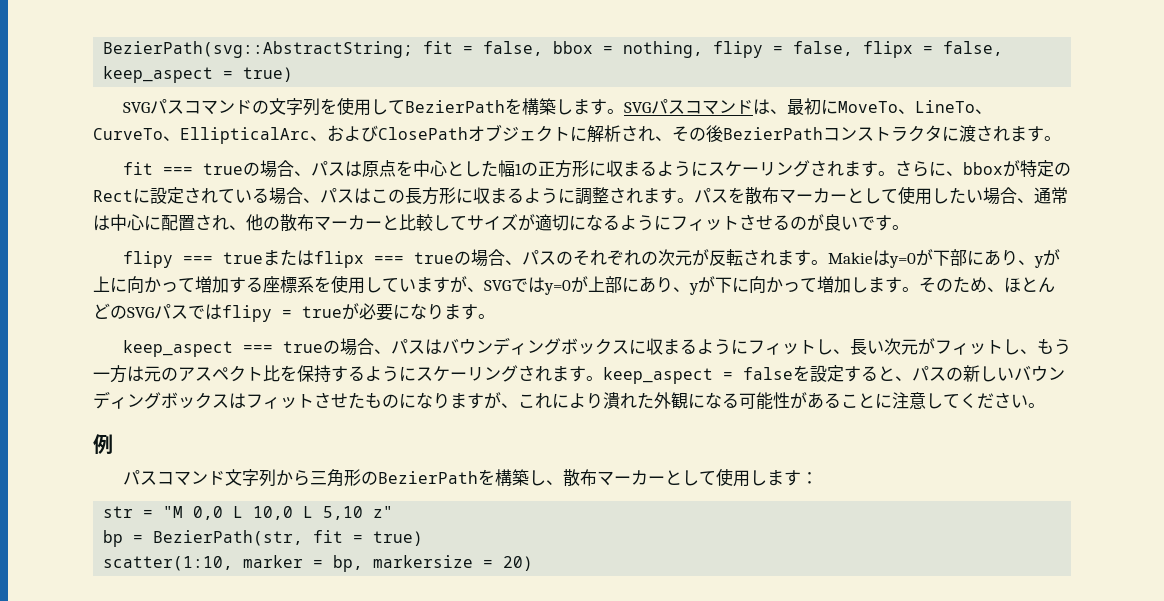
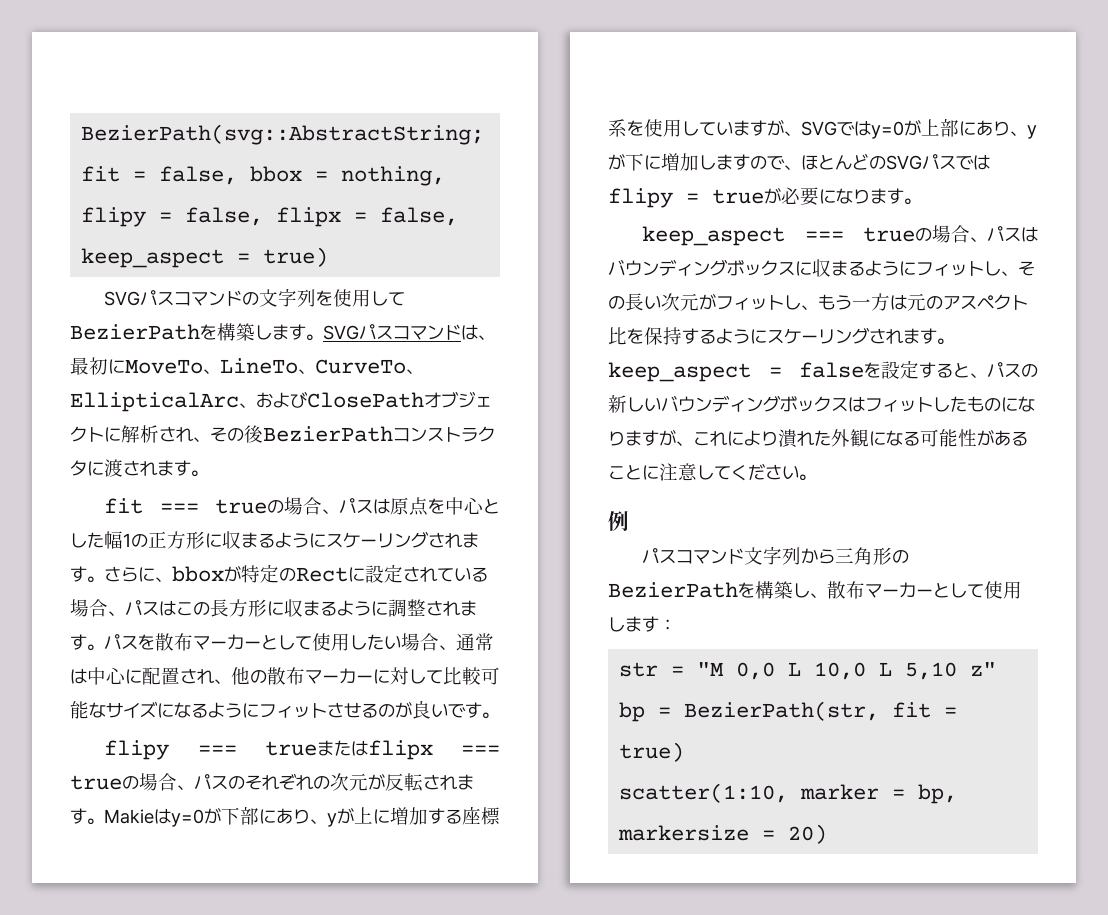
- パスを散布マーカーとして使用したい場合、通常は中心に配置され、他の散布マーカーと比較してサイズが適切になるようにフィットさせるのが良いです。
+ パスを散布マーカーとして使用したい場合、通常は中心に配置され、他の散布マーカーに対して比較可能なサイズになるようにフィットさせるのが良いです。
- Makieはy=0が下部にあり、yが上に向かって増加する座標系を使用していますが、SVGではy=0が上部にあり、yが下に向かって増加します。そのため、ほとんどのSVGパスではflipy = trueが必要になります。
+ Makieはy=0が下部にあり、yが上に増加する座標系を使用していますが、SVGではy=0が上部にあり、yが下に増加しますので、ほとんどのSVGパスではflipy = trueが必要になります。
- keep_aspect === trueの場合、パスはバウンディングボックスに収まるようにフィットし、長い次元がフィットし、もう一方は元のアスペクト比を保持するようにスケーリングされます。keep_aspect = falseを設定すると、パスの新しいバウンディングボックスはフィットさせたものになりますが、これにより潰れた外観になる可能性があることに注意してください。
+ keep_aspect === trueの場合、パスはバウンディングボックスに収まるようにフィットし、その長い次元がフィットし、もう一方は元のアスペクト比を保持するようにスケーリングされます。keep_aspect = falseを設定すると、パスの新しいバウンディングボックスはフィットしたものになりますが、これにより潰れた外観になる可能性があることに注意してください。

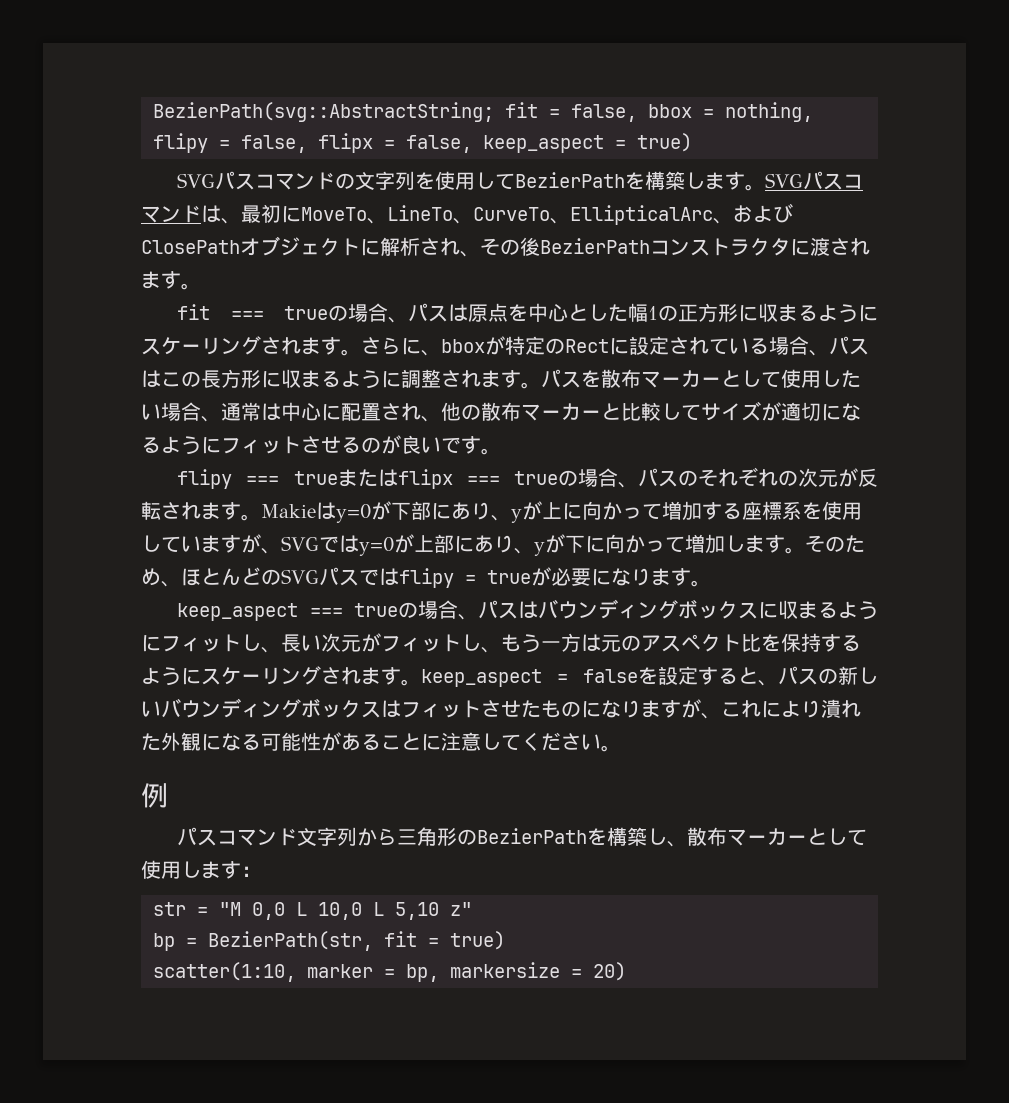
- パスを散布マーカーとして使用したい場合、通常は中心に配置され、他の散布マーカーに対して比較可能なサイズになるようにフィットさせるのが良いです。
+ パスを散布マーカーとして使用したい場合、通常は中心に配置され、他の散布マーカーと比較してサイズが適切になるようにフィットさせるのが良いです。
- Makieはy=0が下部にあり、yが上に増加する座標系を使用していますが、SVGではy=0が上部にあり、yが下に増加しますので、ほとんどのSVGパスではflipy = trueが必要になります。
+ Makieはy=0が下部にあり、yが上に向かって増加する座標系を使用していますが、SVGではy=0が上部にあり、yが下に向かって増加します。そのため、ほとんどのSVGパスではflipy = trueが必要になります。
- keep_aspect === trueの場合、パスはバウンディングボックスに収まるようにフィットし、その長い次元がフィットし、もう一方は元のアスペクト比を保持するようにスケーリングされます。keep_aspect = falseを設定すると、パスの新しいバウンディングボックスはフィットしたものになりますが、これにより潰れた外観になる可能性があることに注意してください。
+ keep_aspect === trueの場合、パスはバウンディングボックスに収まるようにフィットし、長い次元がフィットし、もう一方は元のアスペクト比を保持するようにスケーリングされます。keep_aspect = falseを設定すると、パスの新しいバウンディングボックスはフィットさせたものになりますが、これにより潰れた外観になる可能性があることに注意してください。

